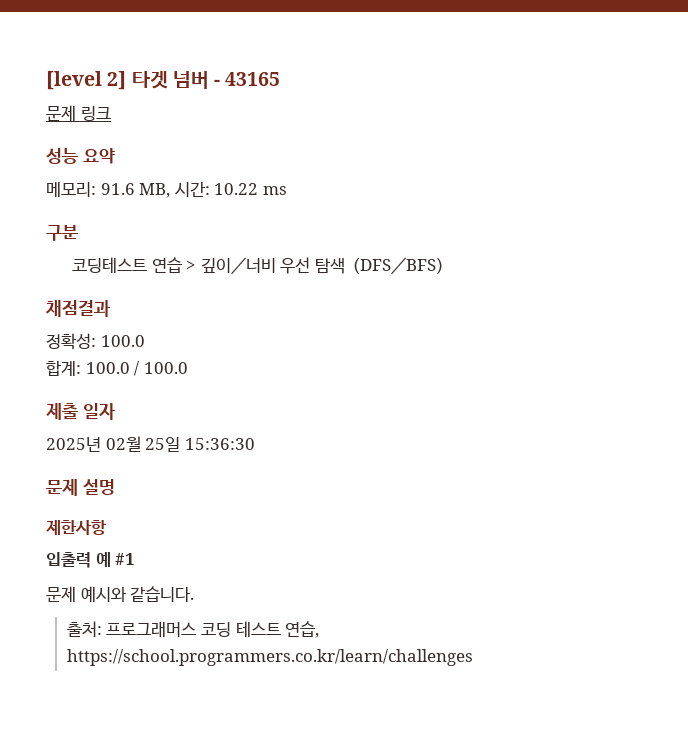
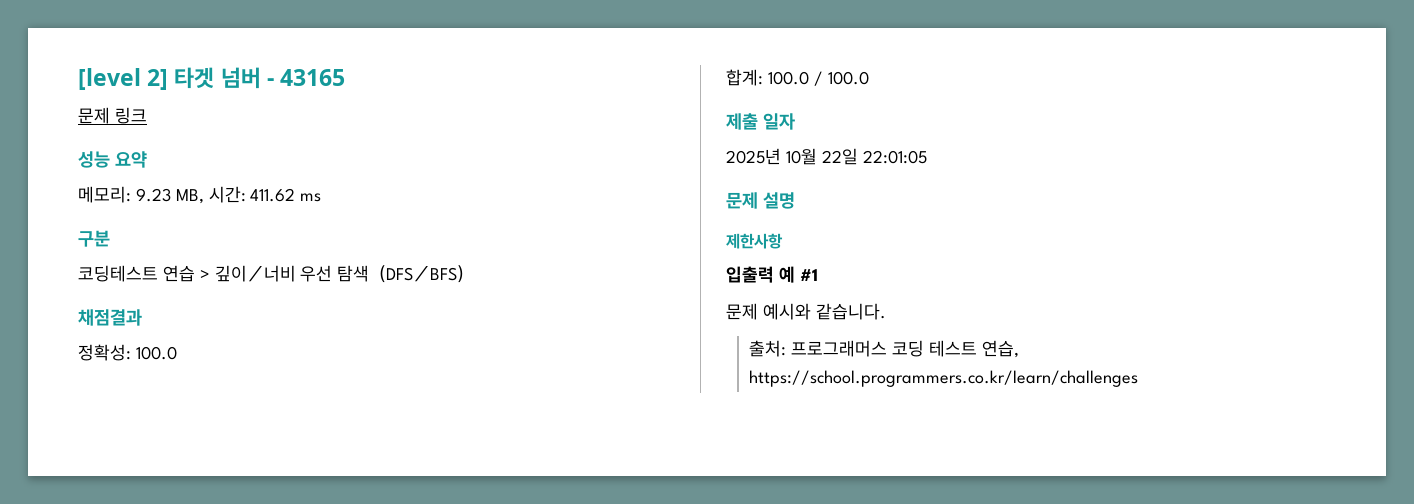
- 메모리: 91.6 MB, 시간: 10.22 ms
+ 메모리: 9.23 MB, 시간: 411.62 ms
- 2025년 02월 25일 15:36:30
+ 2025년 10월 22일 22:01:05

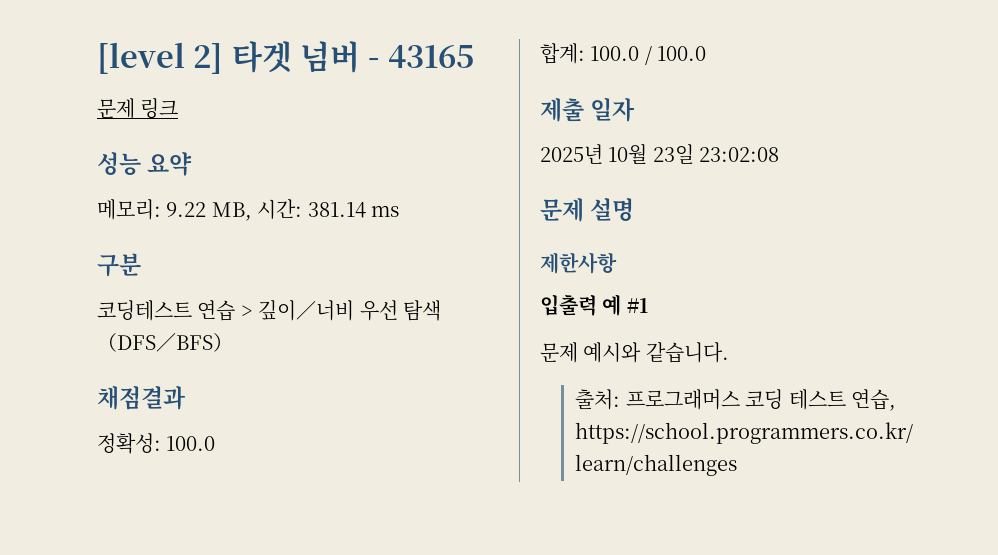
- 메모리: 9.23 MB, 시간: 411.62 ms
+ 메모리: 9.22 MB, 시간: 381.14 ms
- 2025년 10월 22일 22:01:05
+ 2025년 10월 23일 23:02:08

